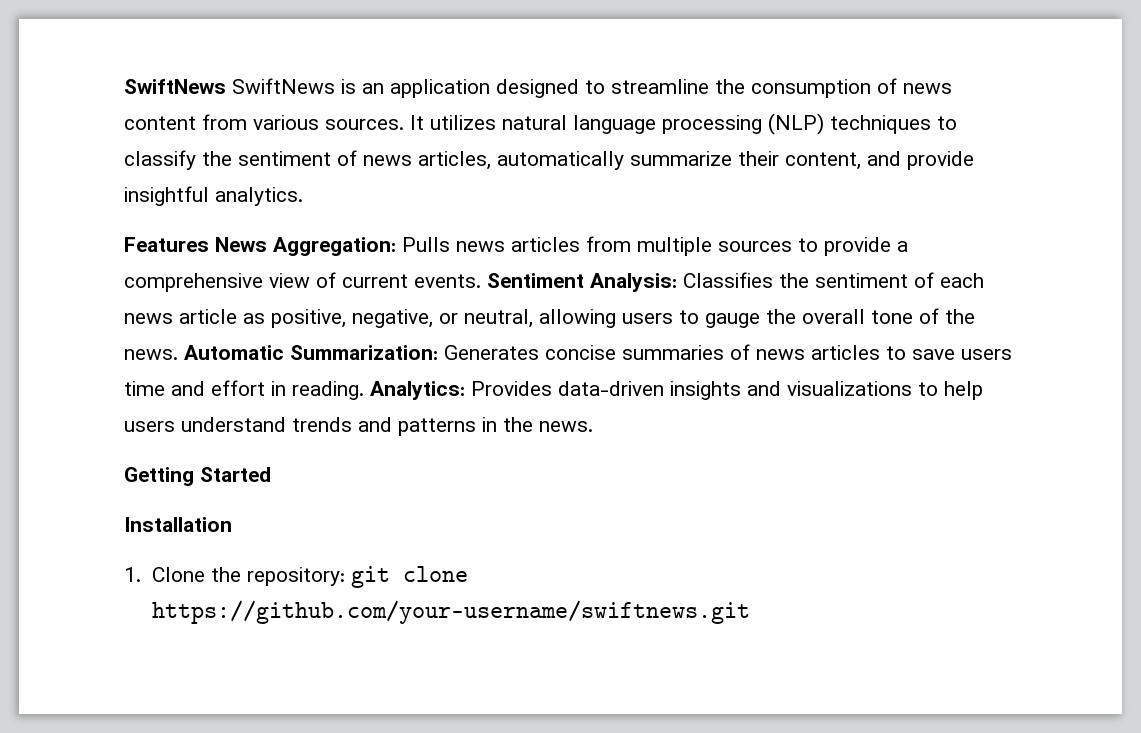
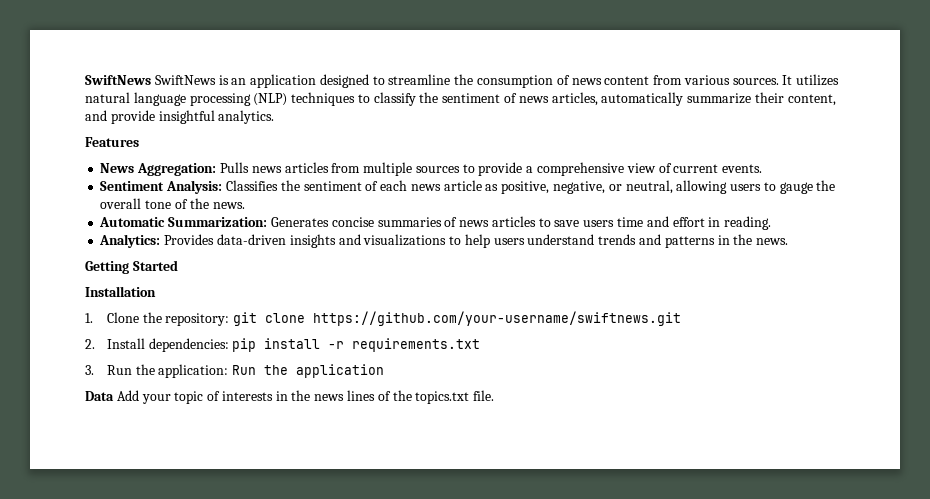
- Features News Aggregation:
+ Features
+ News Aggregation:
- Pulls news articles from multiple sources to provide a comprehensive view of current events. Sentiment Analysis:
+ Pulls news articles from multiple sources to provide a comprehensive view of current events.
+ Sentiment Analysis:
- Classifies the sentiment of each news article as positive, negative, or neutral, allowing users to gauge the overall tone of the news. Automatic Summarization:
+ Classifies the sentiment of each news article as positive, negative, or neutral, allowing users to gauge the overall tone of the news.
+ Automatic Summarization:
- Generates concise summaries of news articles to save users time and effort in reading. Analytics:
+ Generates concise summaries of news articles to save users time and effort in reading.
+ Analytics:
+ 2. Install dependencies: pip install -r requirements.txt
+ 3. Run the application: Run the application
+ Data Add your topic of interests in the news lines of the topics.txt file.

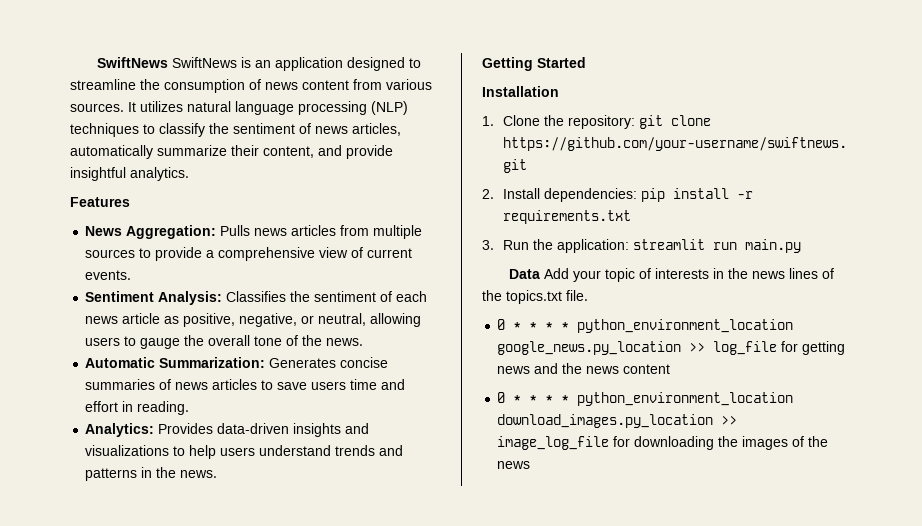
- 3. Run the application: Run the application
+ 3. Run the application: streamlit run main.py
+ 0 * * * * python_environment_location google_news.py_location >> log_file for getting news and the news content
+ 0 * * * * python_environment_location download_images.py_location >> image_log_file for downloading the images of the news

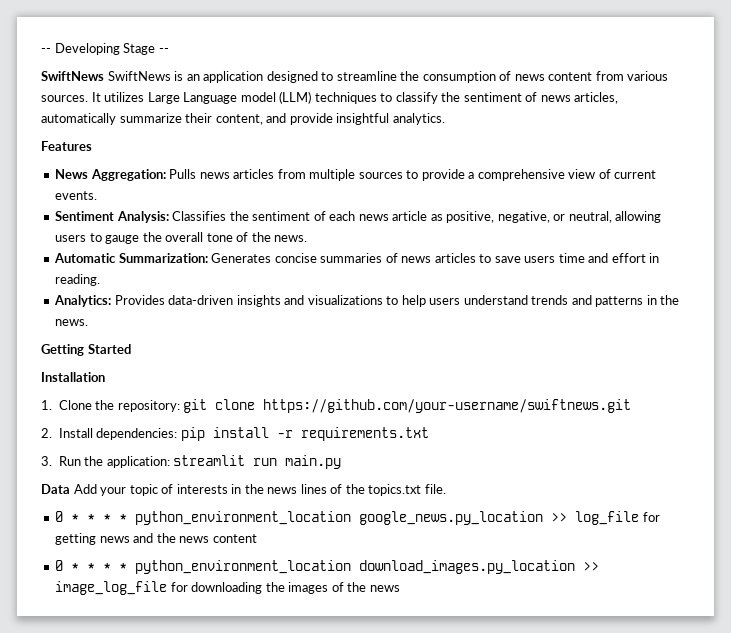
+ -- Developing Stage --
- It utilizes natural language processing (NLP) techniques to classify the sentiment of news articles, automatically summarize their content, and provide insightful analytics.
+ It utilizes Large Language model (LLM) techniques to classify the sentiment of news articles, automatically summarize their content, and provide insightful analytics.

